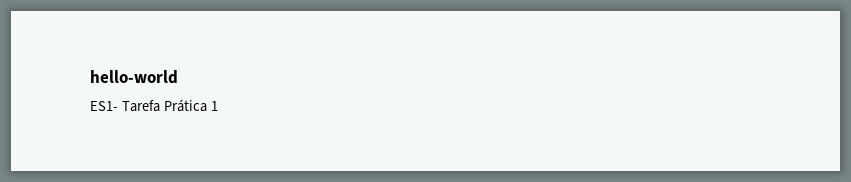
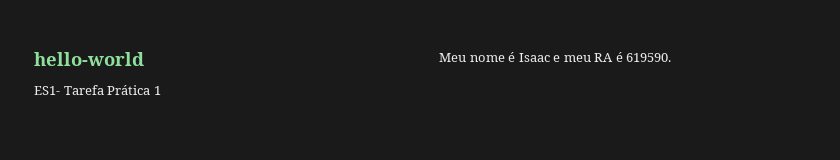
+ Meu nome é Isaac e meu RA é 619590.

